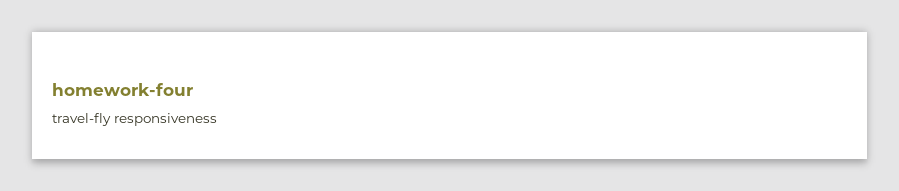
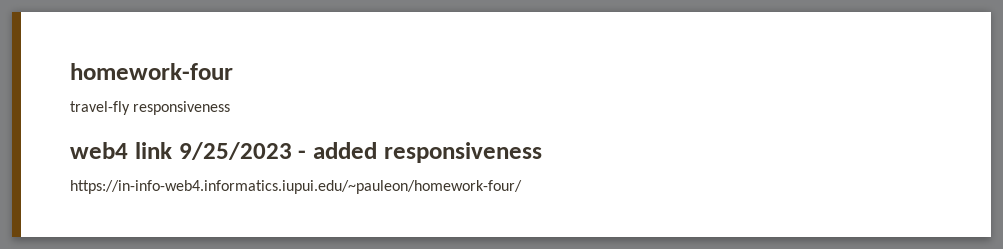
+ web4 link 9/25/2023 - added responsiveness
+ https://in-info-web4.informatics.iupui.edu/~pauleon/homework-four/

